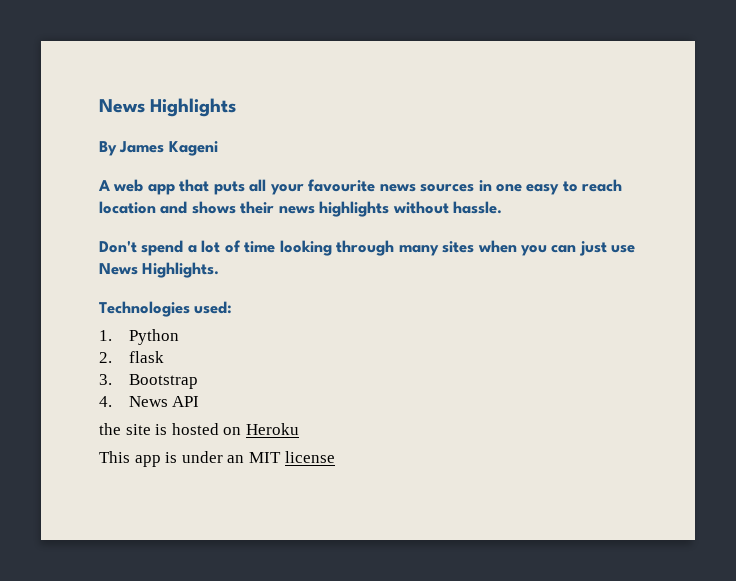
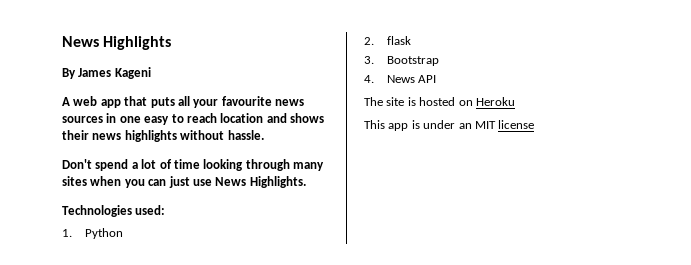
- the site is hosted on Heroku
+ The site is hosted on Heroku

